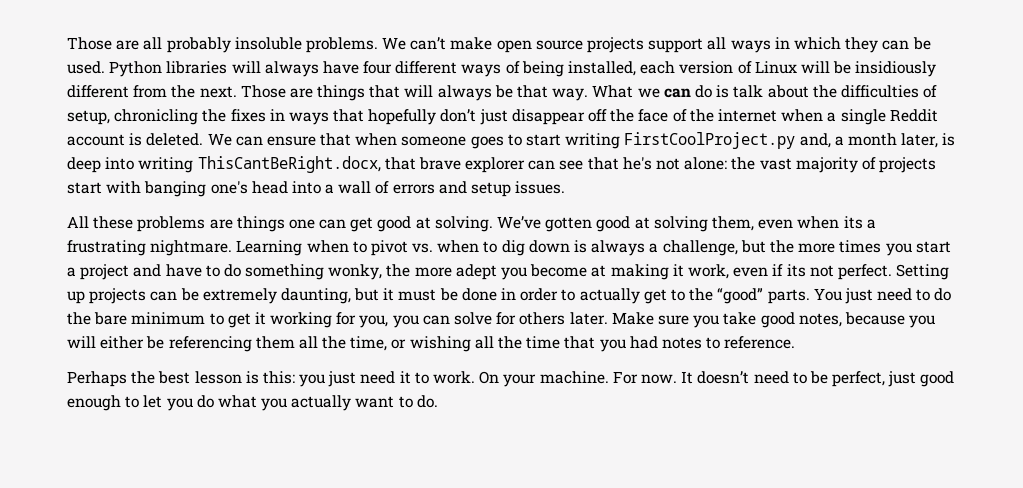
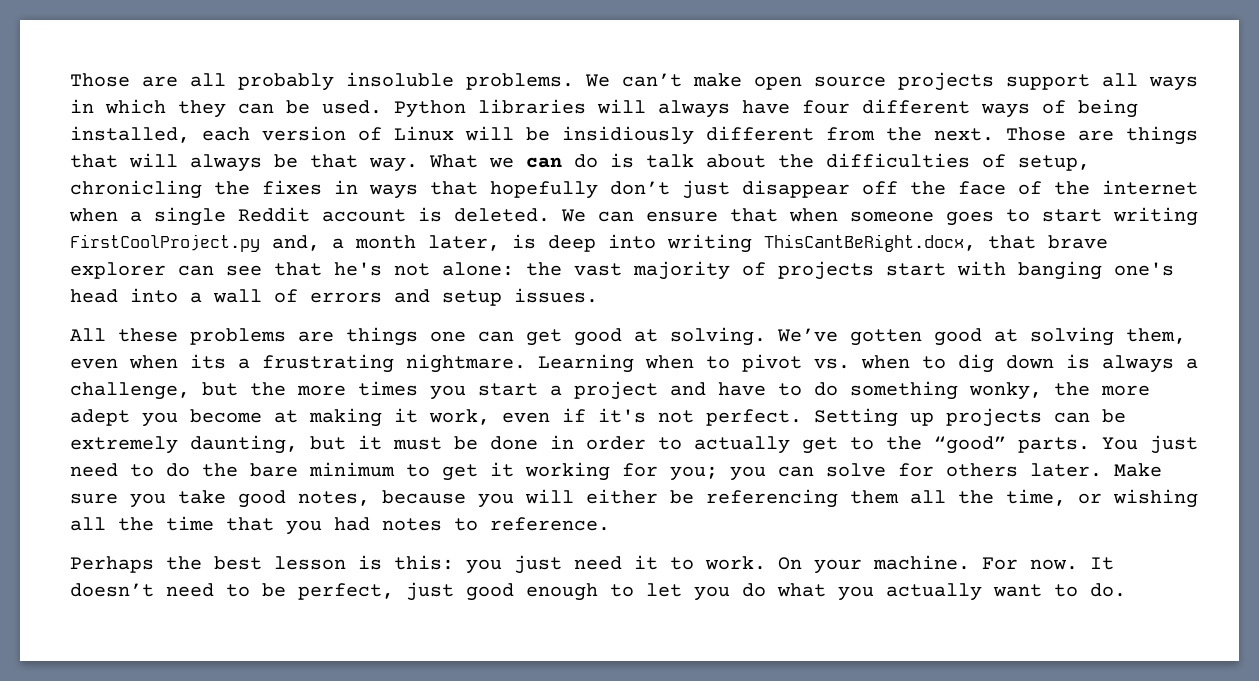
- Learning when to pivot vs. when to dig down is always a challenge, but the more times you start a project and have to do something wonky, the more adept you become at making it work, even if its not perfect.
+ Learning when to pivot vs. when to dig down is always a challenge, but the more times you start a project and have to do something wonky, the more adept you become at making it work, even if it's not perfect.
- You just need to do the bare minimum to get it working for you, you can solve for others later.
+ You just need to do the bare minimum to get it working for you; you can solve for others later.

